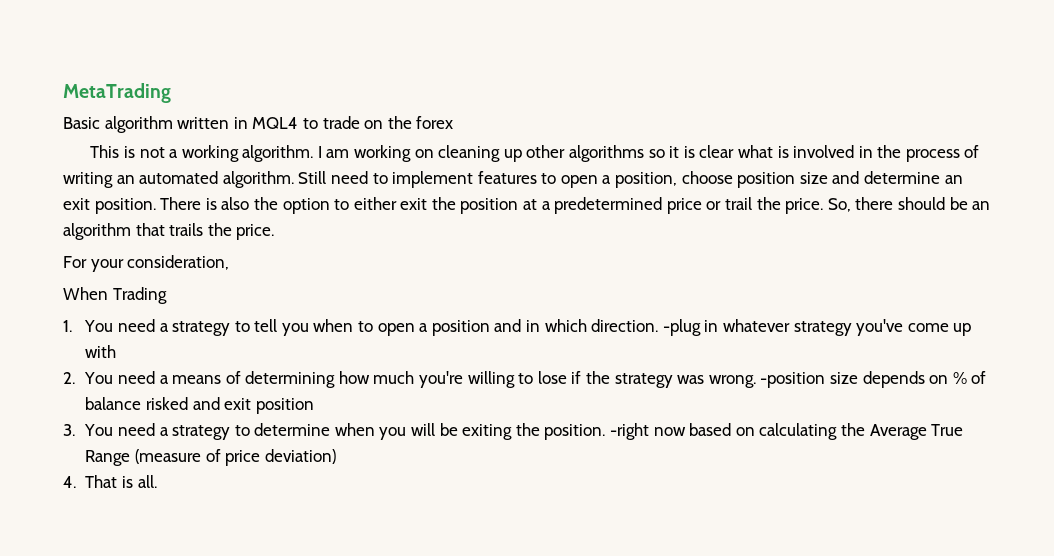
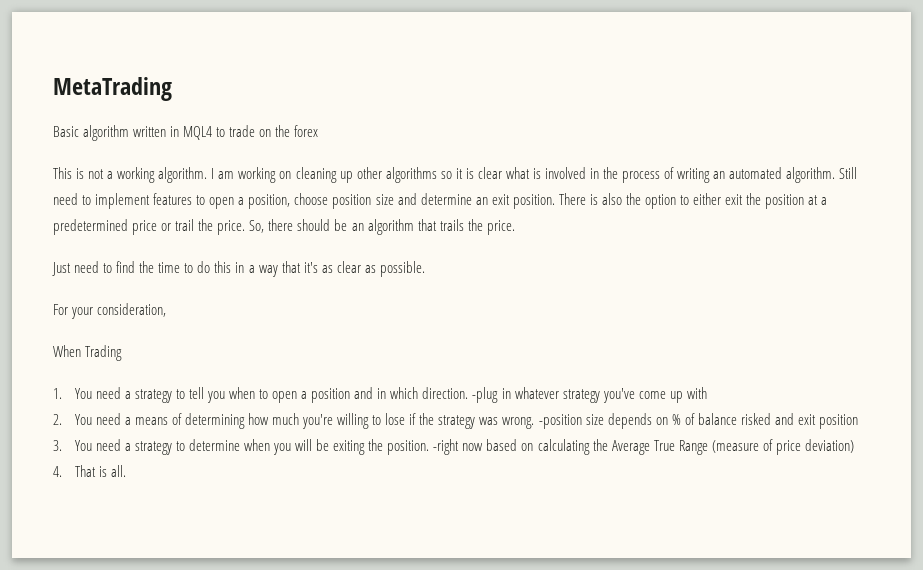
+ Just need to find the time to do this in a way that it's as clear as possible.

